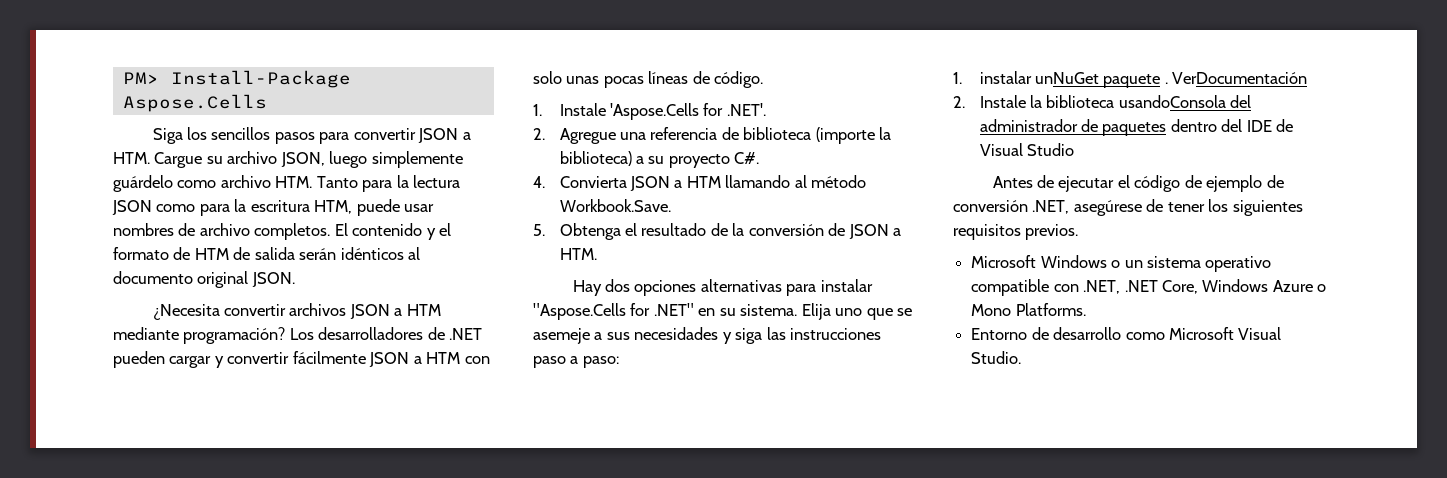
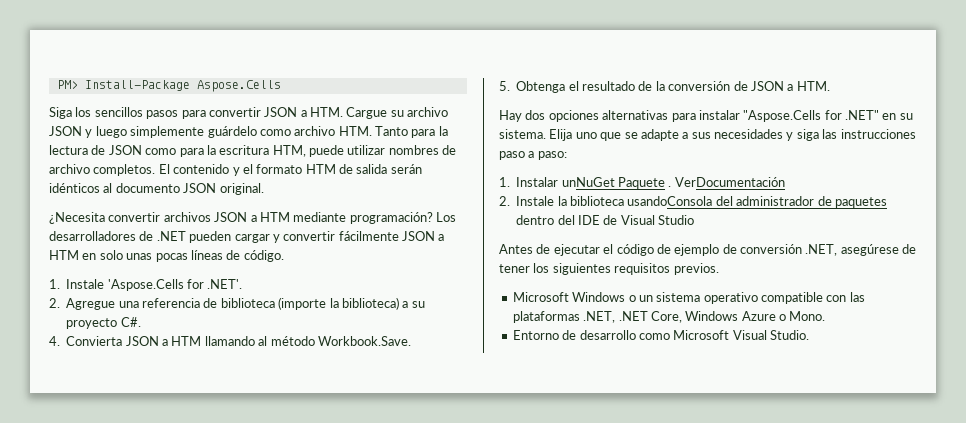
- Siga los sencillos pasos para convertir JSON a HTM. Cargue su archivo JSON, luego simplemente guárdelo como archivo HTM. Tanto para la lectura JSON como para la escritura HTM, puede usar nombres de archivo completos.
+ Siga los sencillos pasos para convertir JSON a HTM. Cargue su archivo JSON y luego simplemente guárdelo como archivo HTM. Tanto para la lectura de JSON como para la escritura HTM, puede utilizar nombres de archivo completos.
- El contenido y el formato de HTM de salida serán idénticos al documento original JSON.
+ El contenido y el formato HTM de salida serán idénticos al documento JSON original.
- Los desarrolladores de .NET pueden cargar y convertir fácilmente JSON a HTM con solo unas pocas líneas de código.
+ Los desarrolladores de .NET pueden cargar y convertir fácilmente JSON a HTM en solo unas pocas líneas de código.
- Elija uno que se asemeje a sus necesidades y siga las instrucciones paso a paso:
+ Elija uno que se adapte a sus necesidades y siga las instrucciones paso a paso:
- 1. instalar unNuGet paquete .
+ 1. Instalar unNuGet Paquete .
- Microsoft Windows o un sistema operativo compatible con .NET, .NET Core, Windows Azure o Mono Platforms.
+ Microsoft Windows o un sistema operativo compatible con las plataformas .NET, .NET Core, Windows Azure o Mono.

